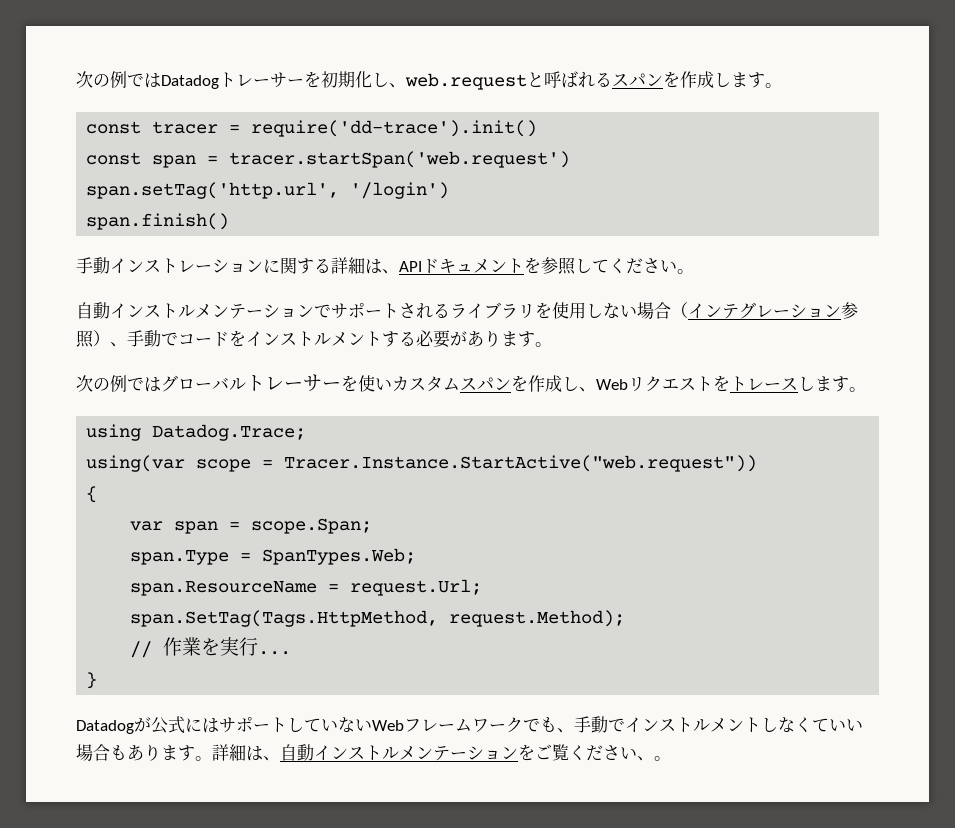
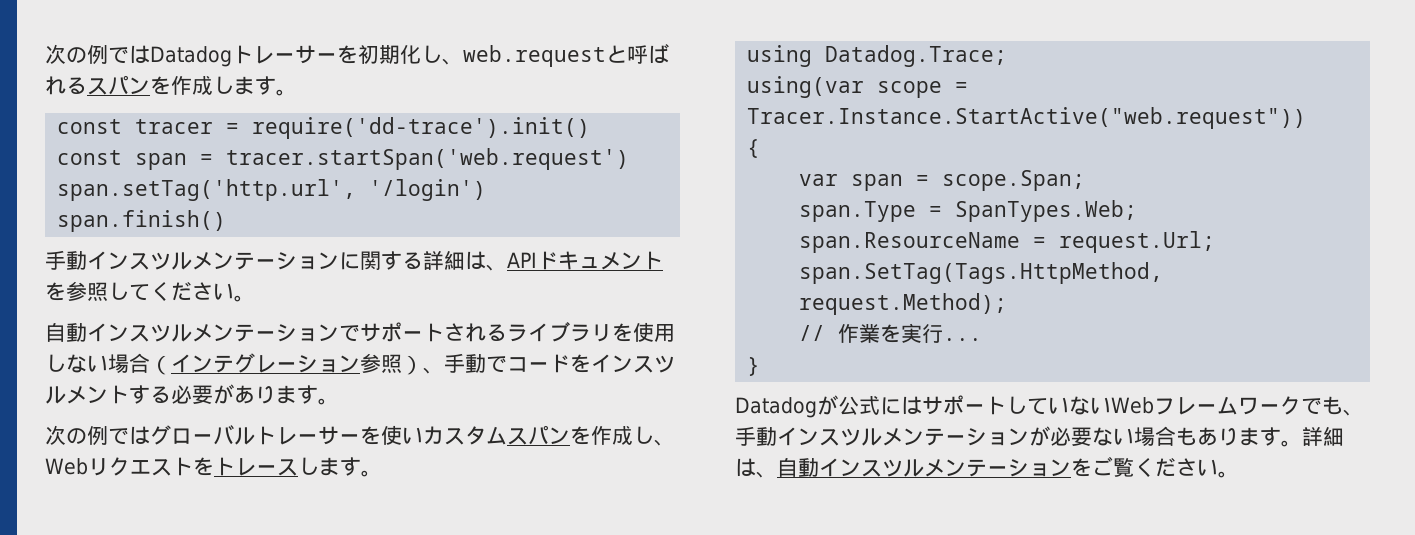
- 手動インストレーションに関する詳細は、APIドキュメントを参照してください。
+ 手動インスツルメンテーションに関する詳細は、APIドキュメントを参照してください。
- 自動インストルメンテーションでサポートされるライブラリを使用しない場合（インテグレーション参照）、手動でコードをインストルメントする必要があります。
+ 自動インスツルメンテーションでサポートされるライブラリを使用しない場合（インテグレーション参照）、手動でコードをインスツルメントする必要があります。
- Datadogが公式にはサポートしていないWebフレームワークでも、手動でインストルメントしなくていい場合もあります。
+ Datadogが公式にはサポートしていないWebフレームワークでも、手動インスツルメンテーションが必要ない場合もあります。
- 詳細は、自動インストルメンテーションをご覧ください、。
+ 詳細は、自動インスツルメンテーションをご覧ください。

